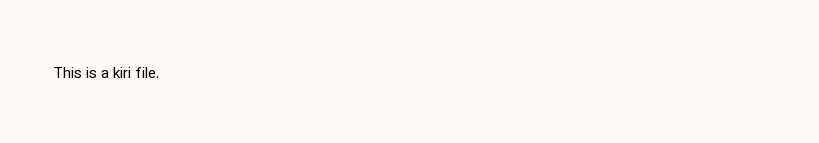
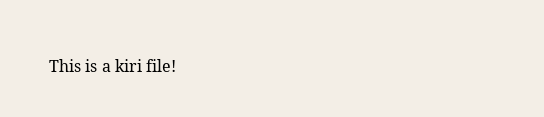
- This is a kiri file.
+ This is a kiri file!

